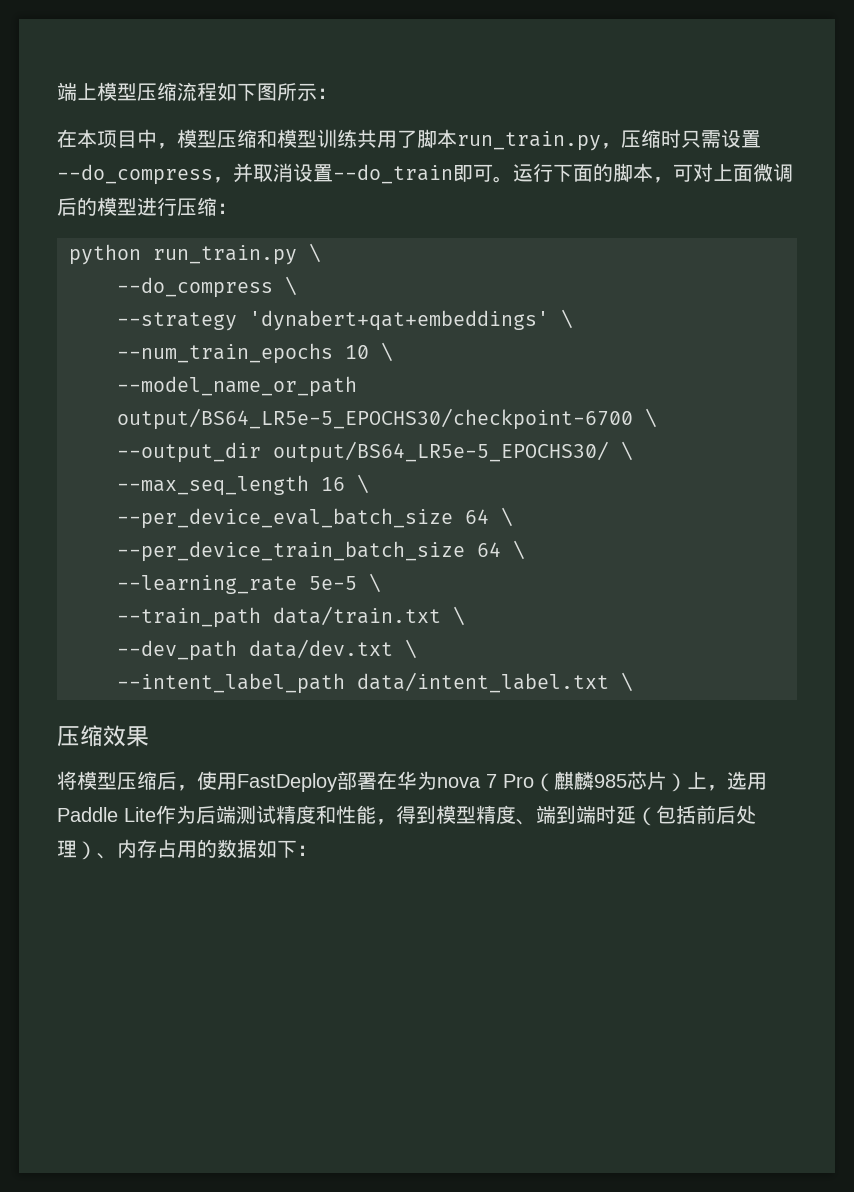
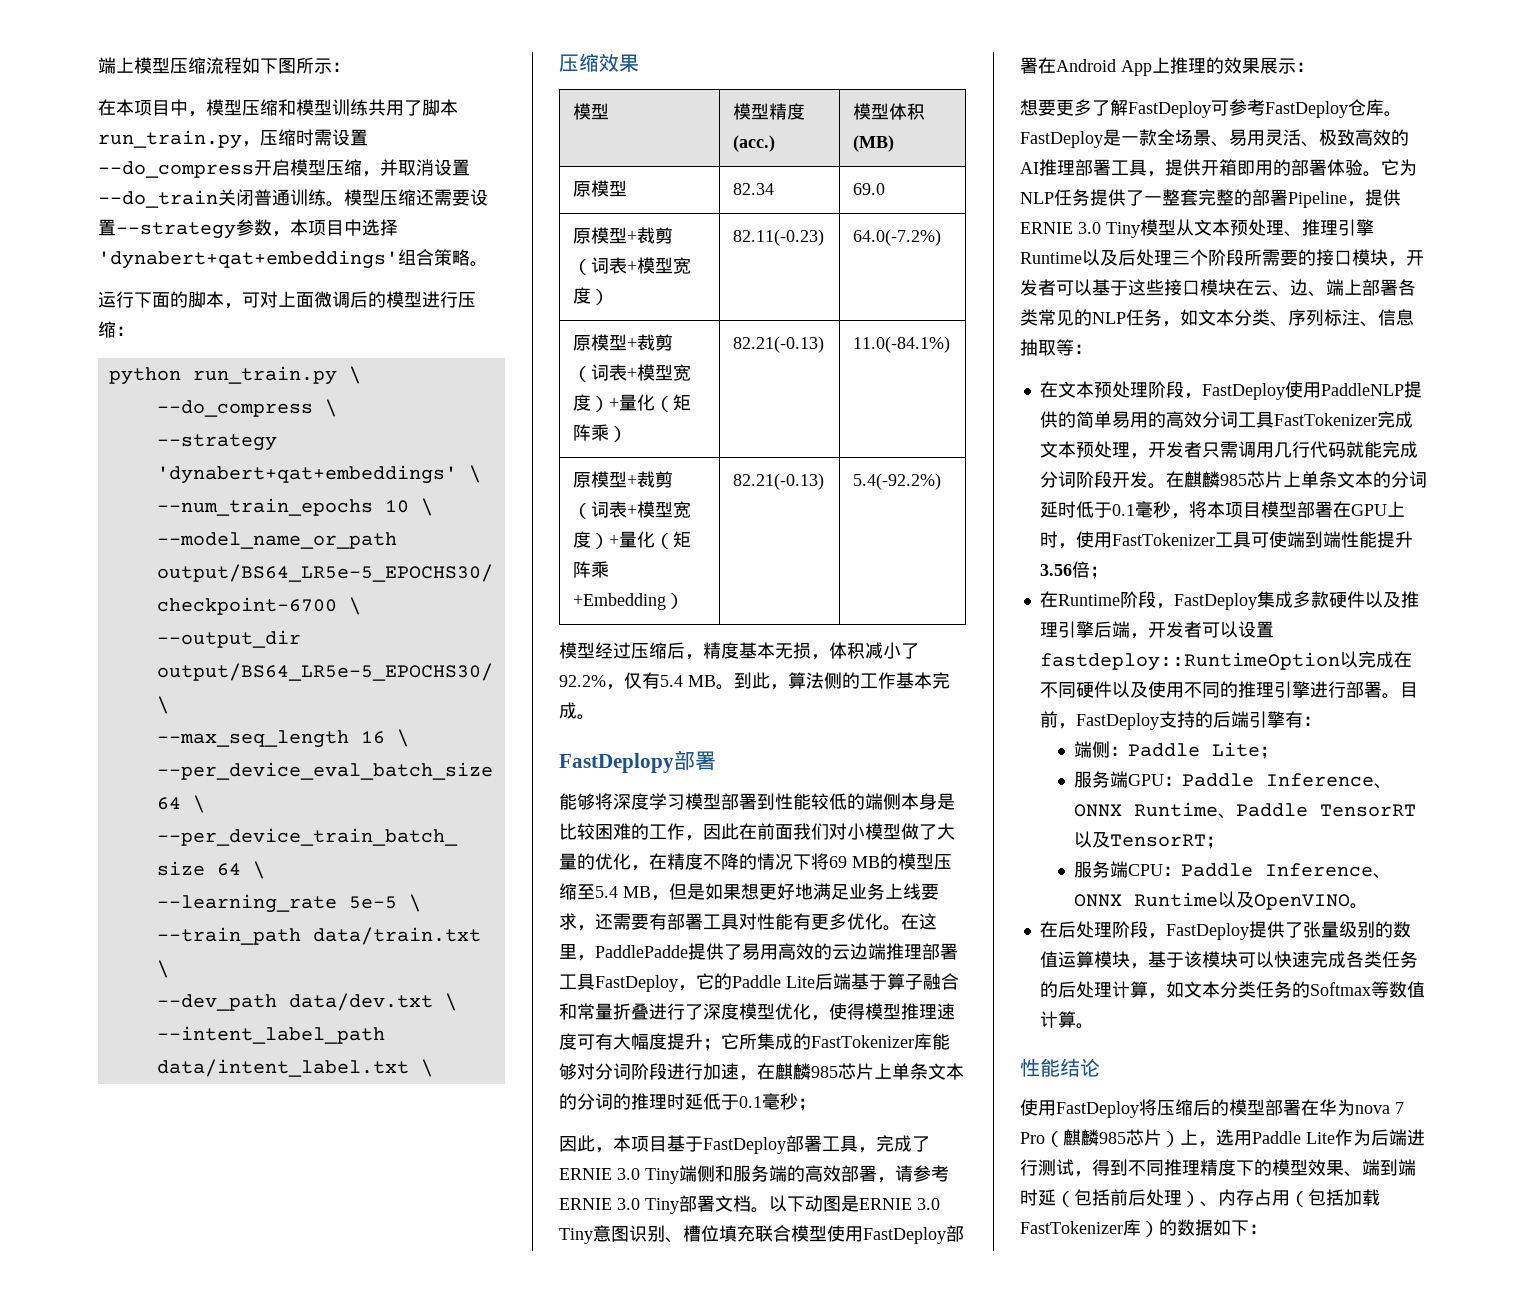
- 在本项目中，模型压缩和模型训练共用了脚本run_train.py，压缩时只需设置--do_compress，并取消设置--do_train即可。运行下面的脚本，可对上面微调后的模型进行压缩：
+ 在本项目中，模型压缩和模型训练共用了脚本run_train.py，压缩时需设置--do_compress开启模型压缩，并取消设置--do_train关闭普通训练。模型压缩还需要设置--strategy参数，本项目中选择'dynabert+qat+embeddings'组合策略。
+ 运行下面的脚本，可对上面微调后的模型进行压缩：
- 将模型压缩后，使用FastDeploy部署在华为nova 7 Pro（麒麟985芯片）上，选用Paddle Lite作为后端测试精度和性能，得到模型精度、端到端时延（包括前后处理）、内存占用的数据如下：
+ 模型 | 模型精度(acc.) | 模型体积(MB)
+ 原模型 | 82.34 | 69.0
+ 原模型+裁剪（词表+模型宽度） | 82.11(-0.23) | 64.0(-7.2%)
+ 原模型+裁剪（词表+模型宽度）+量化（矩阵乘） | 82.21(-0.13) | 11.0(-84.1%)
+ 原模型+裁剪（词表+模型宽度）+量化（矩阵乘+Embedding） | 82.21(-0.13) | 5.4(-92.2%)
+ 模型经过压缩后，精度基本无损，体积减小了92.2%，仅有5.4 MB。到此，算法侧的工作基本完成。
+ FastDeplopy部署
+ 能够将深度学习模型部署到性能较低的端侧本身是比较困难的工作，因此在前面我们对小模型做了大量的优化，在精度不降的情况下将69 MB的模型压缩至5.4 MB，但是如果想更好地满足业务上线要求，还需要有部署工具对性能有更多优化。在这里，PaddlePadde提供了易用高效的云边端推理部署工具FastDeploy，它的Paddle Lite后端基于算子融合和常量折叠进行了深度模型优化，使得模型推理速度可有大幅度提升；它所集成的FastTokenizer库能够对分词阶段进行加速，在麒麟985芯片上单条文本的分词的推理时延低于0.1毫秒；
+ 因此，本项目基于FastDeploy部署工具，完成了ERNIE 3.0 Tiny端侧和服务端的高效部署，请参考ERNIE 3.0 Tiny部署文档。以下动图是ERNIE 3.0 Tiny意图识别、槽位填充联合模型使用FastDeploy部署在Android App上推理的效果展示：
+ 想要更多了解FastDeploy可参考FastDeploy仓库。FastDeploy是一款全场景、易用灵活、极致高效的AI推理部署工具，提供开箱即用的部署体验。它为NLP任务提供了一整套完整的部署Pipeline，提供ERNIE 3.0 Tiny模型从文本预处理、推理引擎Runtime以及后处理三个阶段所需要的接口模块，开发者可以基于这些接口模块在云、边、端上部署各类常见的NLP任务，如文本分类、序列标注、信息抽取等：
+ 在文本预处理阶段，FastDeploy使用PaddleNLP提供的简单易用的高效分词工具FastTokenizer完成文本预处理，开发者只需调用几行代码就能完成分词阶段开发。在麒麟985芯片上单条文本的分词延时低于0.1毫秒，将本项目模型部署在GPU上时，使用FastTokenizer工具可使端到端性能提升3.56倍；
+ 在Runtime阶段，FastDeploy集成多款硬件以及推理引擎后端，开发者可以设置fastdeploy::RuntimeOption以完成在不同硬件以及使用不同的推理引擎进行部署。目前，FastDeploy支持的后端引擎有：
+ 端侧：Paddle Lite；
+ 服务端GPU：Paddle Inference、ONNX Runtime、Paddle TensorRT以及TensorRT；
+ 服务端CPU：Paddle Inference、ONNX Runtime以及OpenVINO。
+ 在后处理阶段，FastDeploy提供了张量级别的数值运算模块，基于该模块可以快速完成各类任务的后处理计算，如文本分类任务的Softmax等数值计算。
+ 性能结论
+ 使用FastDeploy将压缩后的模型部署在华为nova 7 Pro（麒麟985芯片）上，选用Paddle Lite作为后端进行测试，得到不同推理精度下的模型效果、端到端时延（包括前后处理）、内存占用（包括加载FastTokenizer库）的数据如下：

